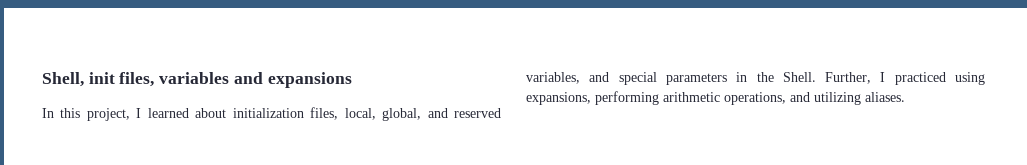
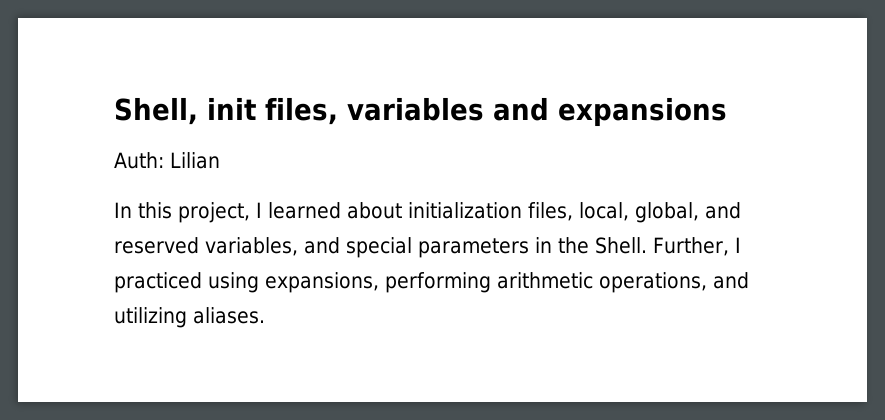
+ Auth: Lilian

